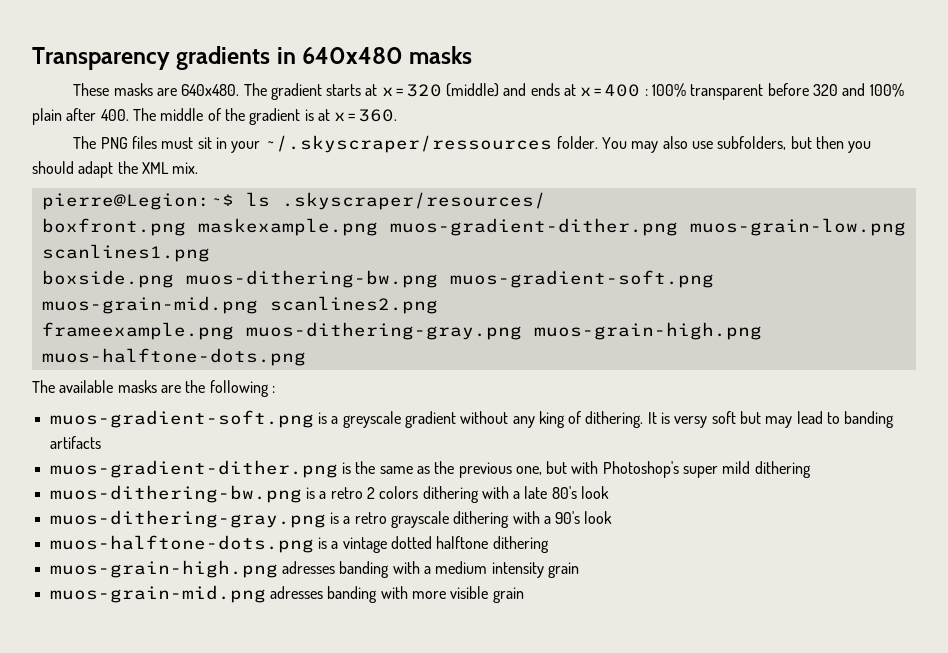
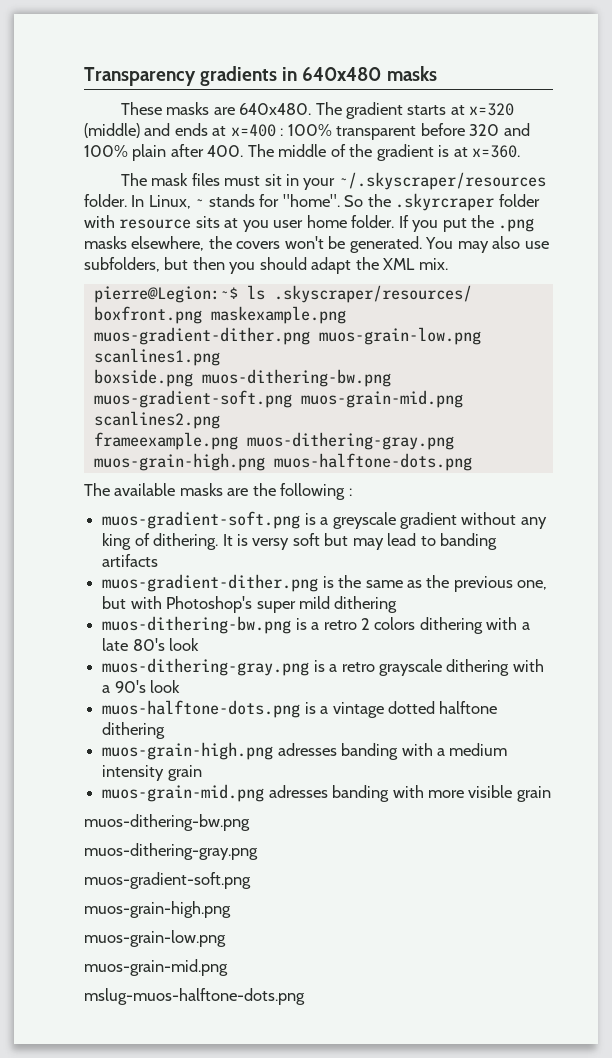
- The PNG files must sit in your ~/.skyscraper/ressources folder.
+ The mask files must sit in your ~/.skyscraper/resources folder. In Linux, ~ stands for "home". So the .skyrcraper folder with resource sits at you user home folder. If you put the .png masks elsewhere, the covers won't be generated.
  muos-grain-mid.png adresses banding with more visible grain
+ muos-dithering-bw.png
+ muos-dithering-gray.png
+ muos-gradient-soft.png
+ muos-grain-high.png
+ muos-grain-low.png
+ muos-grain-mid.png
+ mslug-muos-halftone-dots.png

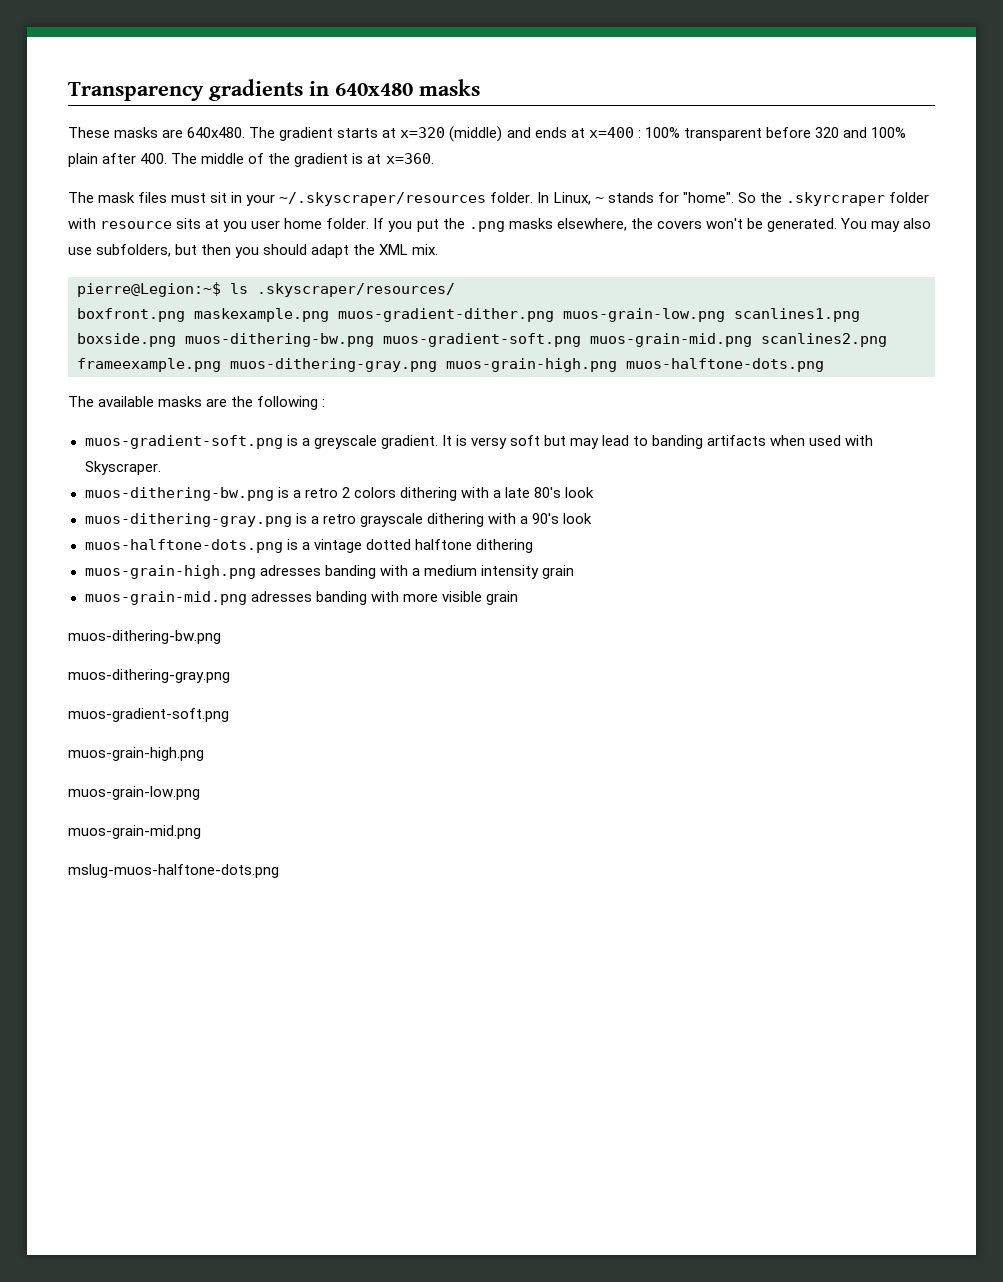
- muos-gradient-soft.png is a greyscale gradient without any king of dithering.
+ muos-gradient-soft.png is a greyscale gradient.
- It is versy soft but may lead to banding artifacts
- muos-gradient-dither.png is the same as the previous one, but with Photoshop's super mild dithering
+ It is versy soft but may lead to banding artifacts when used with Skyscraper.

